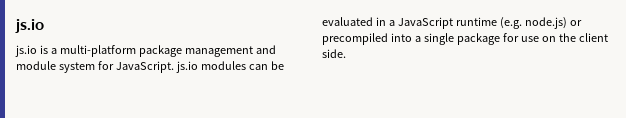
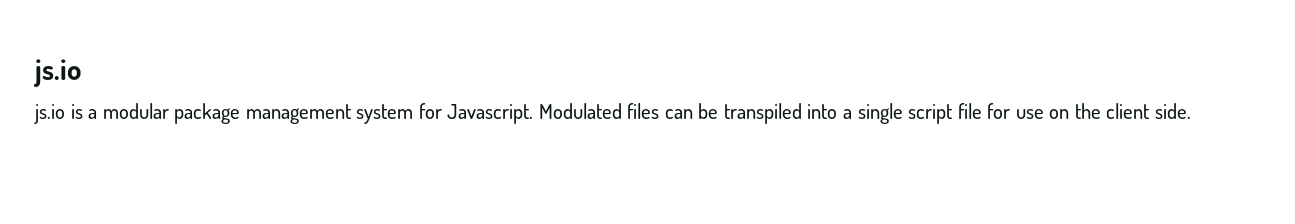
- js.io is a multi-platform package management and module system for JavaScript. js.io modules can be evaluated in a JavaScript runtime (e.g. node.js) or precompiled into a single package for use on the client side.
+ js.io is a modular package management system for Javascript. Modulated files can be transpiled into a single script file for use on the client side.

